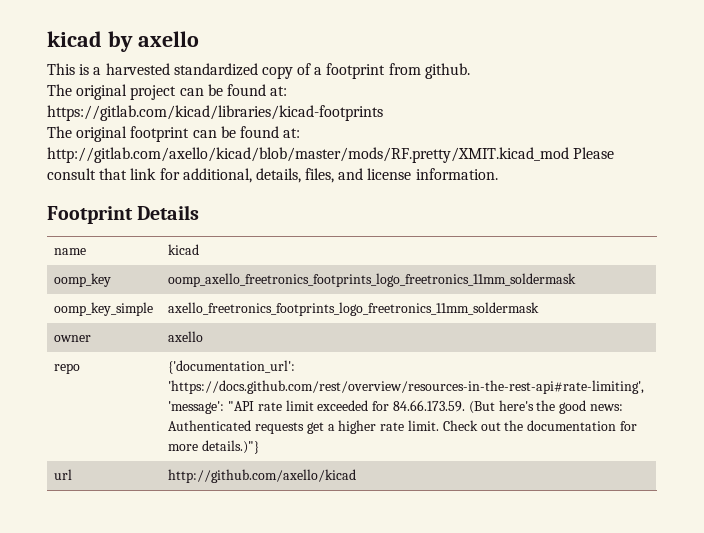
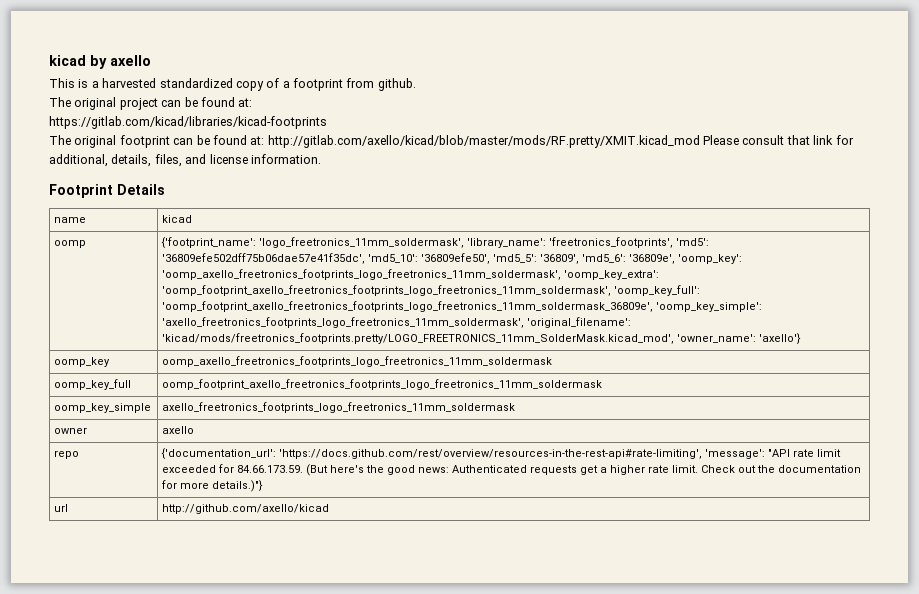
+ oomp | {'footprint_name': 'logo_freetronics_11mm_soldermask', 'library_name': 'freetronics_footprints', 'md5': '36809efe502dff75b06dae57e41f35dc', 'md5_10': '36809efe50', 'md5_5': '36809', 'md5_6': '36809e', 'oomp_key': 'oomp_axello_freetronics_footprints_logo_freetronics_11mm_soldermask', 'oomp_key_extra': 'oomp_footprint_axello_freetronics_footprints_logo_freetronics_11mm_soldermask', 'oomp_key_full': 'oomp_footprint_axello_freetronics_footprints_logo_freetronics_11mm_soldermask_36809e', 'oomp_key_simple': 'axello_freetronics_footprints_logo_freetronics_11mm_soldermask', 'original_filename': 'kicad/mods/freetronics_footprints.pretty/LOGO_FREETRONICS_11mm_SolderMask.kicad_mod', 'owner_name': 'axello'}
+ oomp_key_full | oomp_footprint_axello_freetronics_footprints_logo_freetronics_11mm_soldermask

